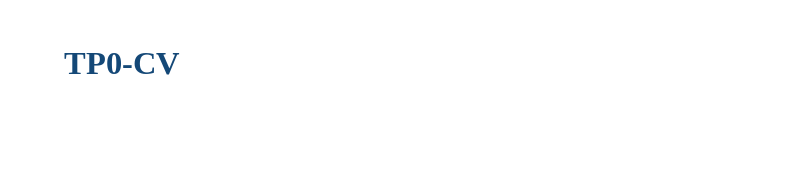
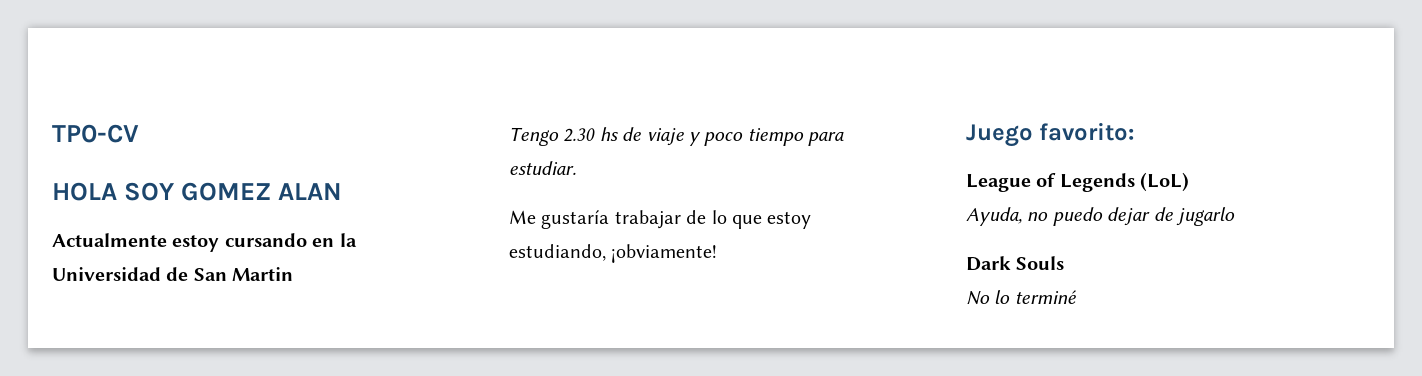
+ HOLA SOY GOMEZ ALAN
+ Actualmente estoy cursando en la Universidad de San Martin
+ Tengo 2.30 hs de viaje y poco tiempo para estudiar.
+ Me gustaría trabajar de lo que estoy estudiando, ¡obviamente!
+ Juego favorito:
+ League of Legends (LoL)
+ Ayuda, no puedo dejar de jugarlo
+ Dark Souls
+ No lo terminé

